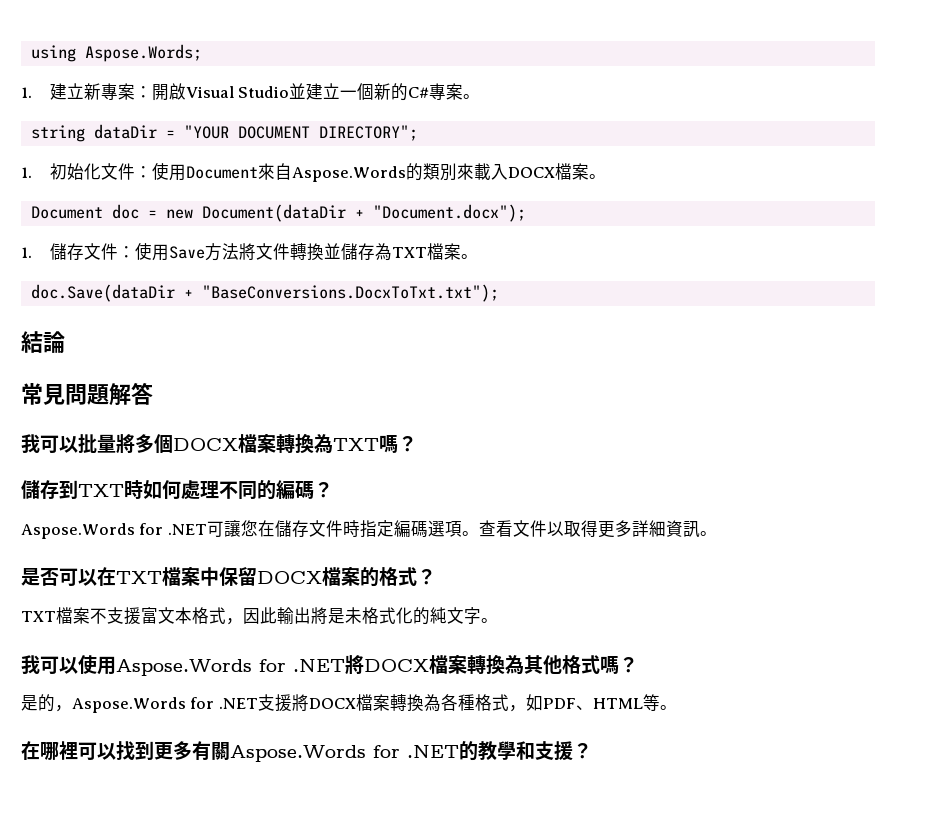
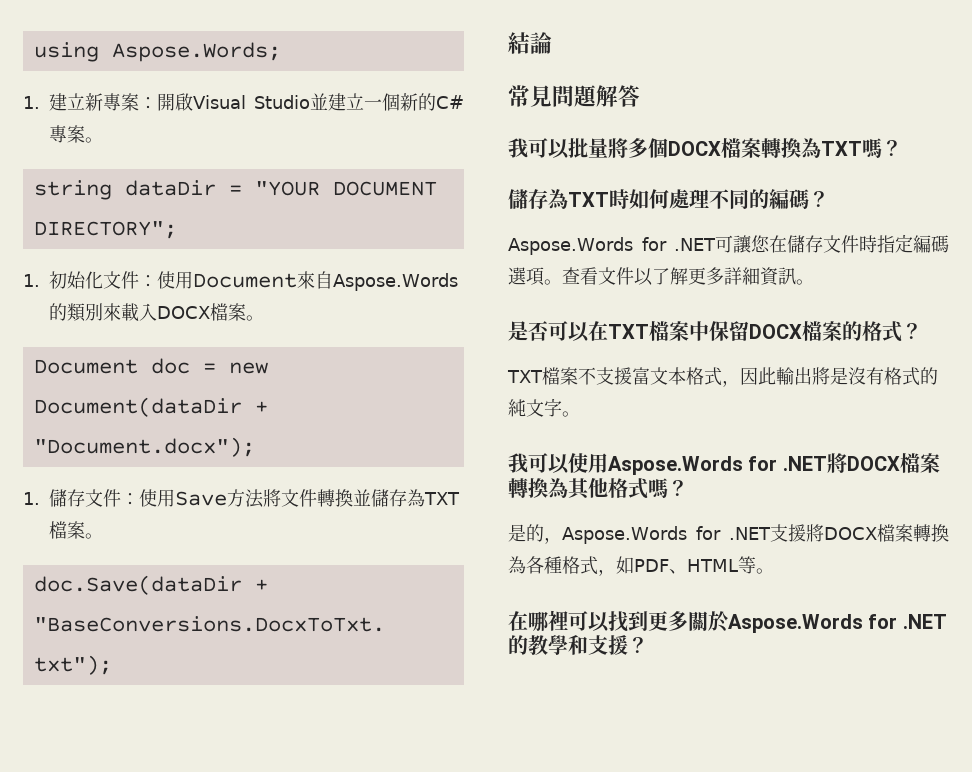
- 儲存到TXT時如何處理不同的編碼？
+ 儲存為TXT時如何處理不同的編碼？
- 查看文件以取得更多詳細資訊。
+ 查看文件以了解更多詳細資訊。
- TXT檔案不支援富文本格式，因此輸出將是未格式化的純文字。
+ TXT檔案不支援富文本格式，因此輸出將是沒有格式的純文字。
- 在哪裡可以找到更多有關Aspose.Words for .NET的教學和支援？
+ 在哪裡可以找到更多關於Aspose.Words for .NET的教學和支援？

